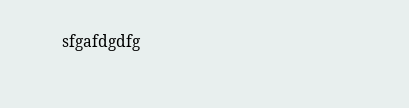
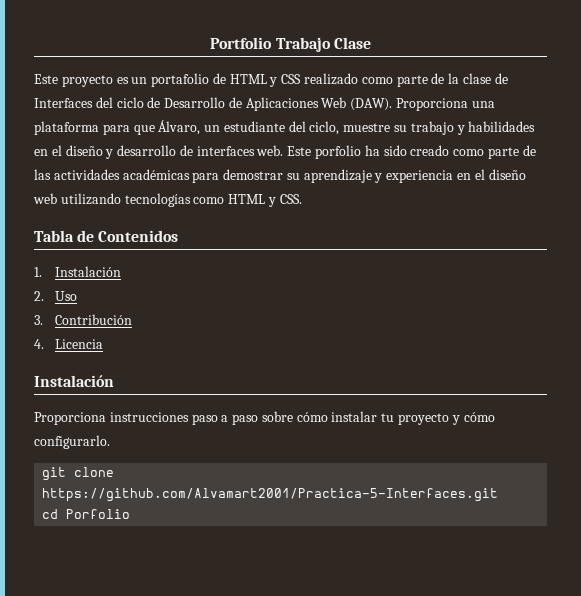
- sfgafdgdfg
+ Portfolio Trabajo Clase
+ Este proyecto es un portafolio de HTML y CSS realizado como parte de la clase de Interfaces del ciclo de Desarrollo de Aplicaciones Web (DAW). Proporciona una plataforma para que Álvaro, un estudiante del ciclo, muestre su trabajo y habilidades en el diseño y desarrollo de interfaces web. Este porfolio ha sido creado como parte de las actividades académicas para demostrar su aprendizaje y experiencia en el diseño web utilizando tecnologías como HTML y CSS.
+ Tabla de Contenidos
+ 1. Instalación
+ 2. Uso
+ 3. Contribución
+ 4. Licencia
+ Instalación
+ Proporciona instrucciones paso a paso sobre cómo instalar tu proyecto y cómo configurarlo.
+ git clone https://github.com/Alvamart2001/Practica-5-Interfaces.git
+ cd Porfolio

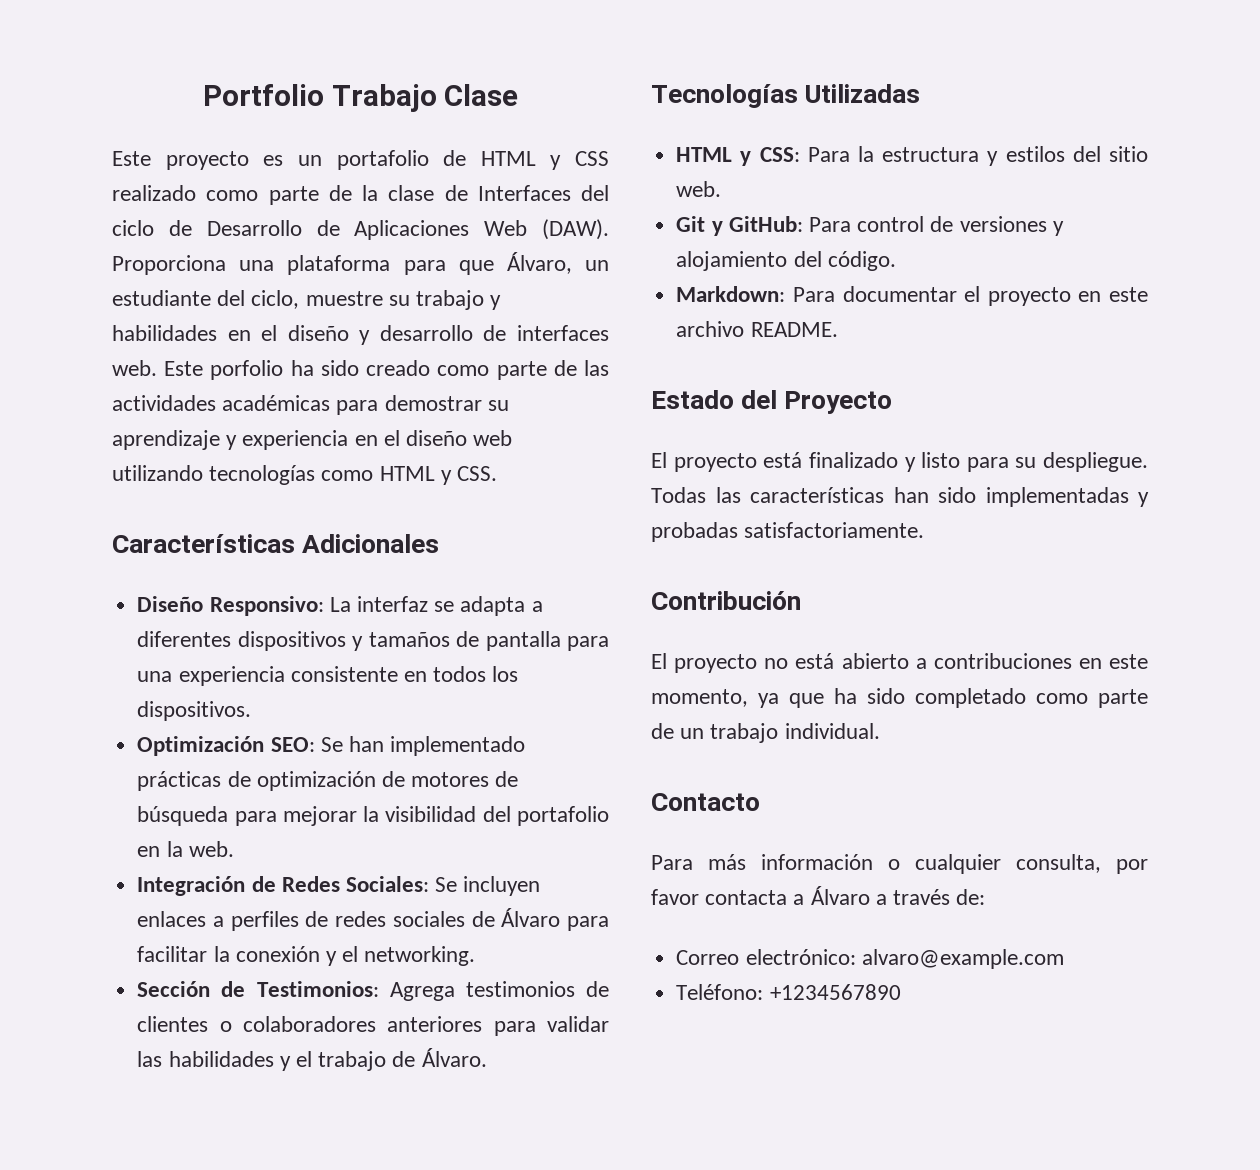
- Tabla de Contenidos
- 1. Instalación
- 2. Uso
- 3. Contribución
- 4. Licencia
- Instalación
- Proporciona instrucciones paso a paso sobre cómo instalar tu proyecto y cómo configurarlo.
- git clone https://github.com/Alvamart2001/Practica-5-Interfaces.git
- cd Porfolio
+ Características Adicionales
+ Diseño Responsivo: La interfaz se adapta a diferentes dispositivos y tamaños de pantalla para una experiencia consistente en todos los dispositivos.
+ Optimización SEO: Se han implementado prácticas de optimización de motores de búsqueda para mejorar la visibilidad del portafolio en la web.
+ Integración de Redes Sociales: Se incluyen enlaces a perfiles de redes sociales de Álvaro para facilitar la conexión y el networking.
+ Sección de Testimonios: Agrega testimonios de clientes o colaboradores anteriores para validar las habilidades y el trabajo de Álvaro.
+ Tecnologías Utilizadas
+ HTML y CSS: Para la estructura y estilos del sitio web.
+ Git y GitHub: Para control de versiones y alojamiento del código.
+ Markdown: Para documentar el proyecto en este archivo README.
+ Estado del Proyecto
+ El proyecto está finalizado y listo para su despliegue. Todas las características han sido implementadas y probadas satisfactoriamente.
+ Contribución
+ El proyecto no está abierto a contribuciones en este momento, ya que ha sido completado como parte de un trabajo individual.
+ Contacto
+ Para más información o cualquier consulta, por favor contacta a Álvaro a través de:
+ Correo electrónico: alvaro@example.com
+ Teléfono: +1234567890

